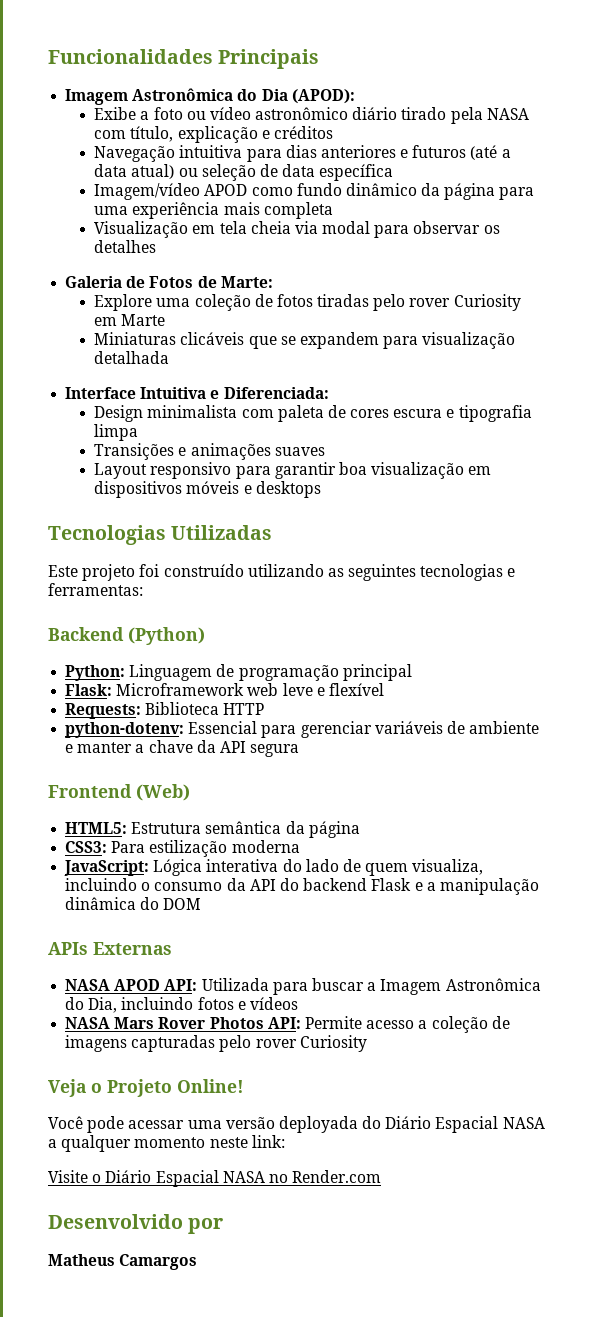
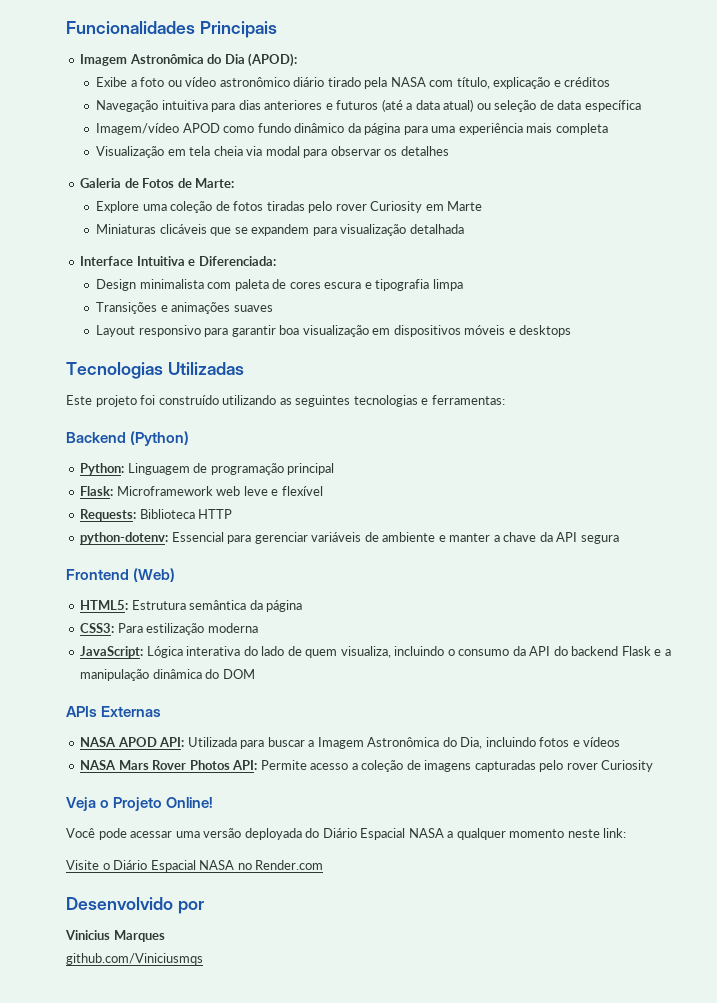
- Matheus Camargos
+ Vinicius Marques
+ github.com/Viniciusmqs

